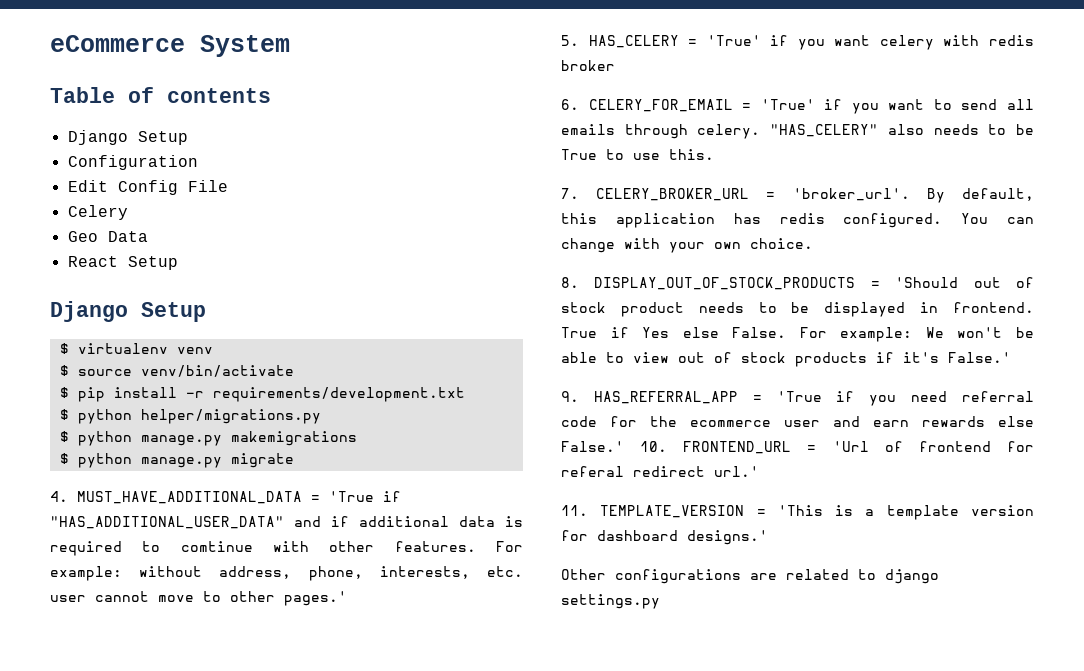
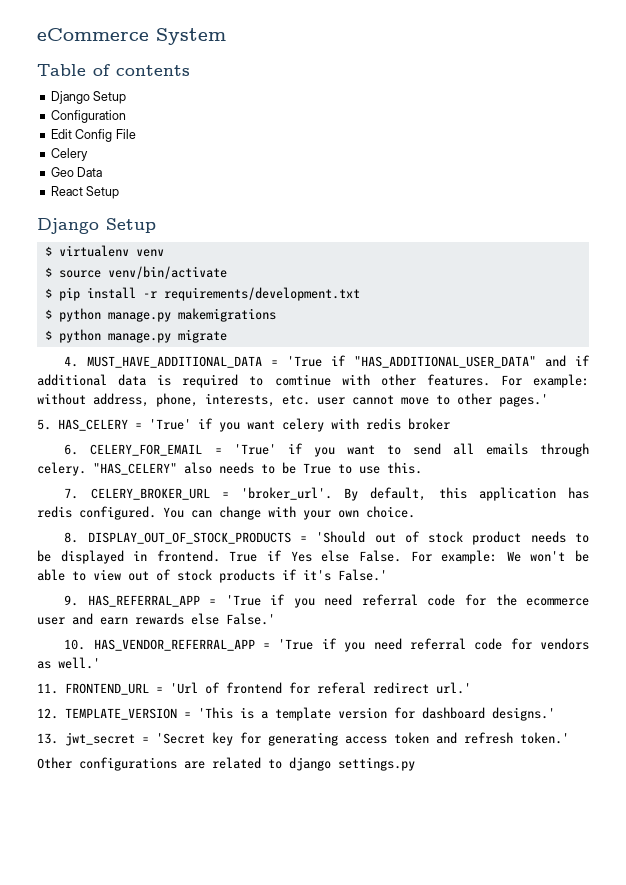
- $ python helper/migrations.py
- 9. HAS_REFERRAL_APP = 'True if you need referral code for the ecommerce user and earn rewards else False.' 10. FRONTEND_URL = 'Url of frontend for referal redirect url.'
+ 9. HAS_REFERRAL_APP = 'True if you need referral code for the ecommerce user and earn rewards else False.'
+ 10. HAS_VENDOR_REFERRAL_APP = 'True if you need referral code for vendors as well.'
+ 11. FRONTEND_URL = 'Url of frontend for referal redirect url.'
- 11. TEMPLATE_VERSION = 'This is a template version for dashboard designs.'
+ 12. TEMPLATE_VERSION = 'This is a template version for dashboard designs.'
+ 13. jwt_secret = 'Secret key for generating access token and refresh token.'

